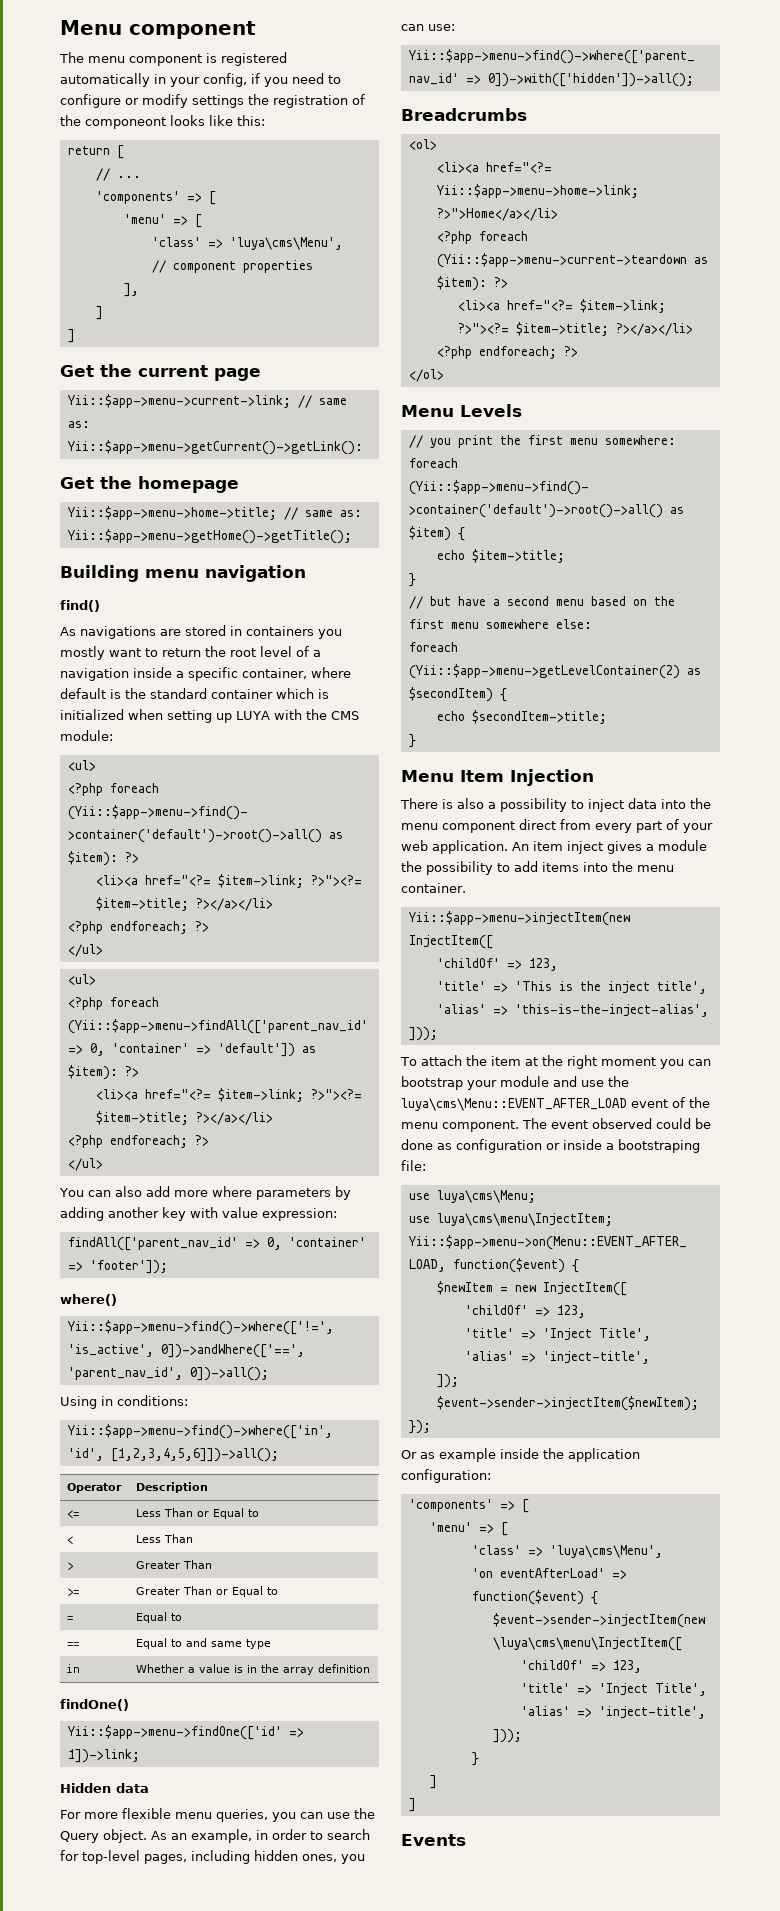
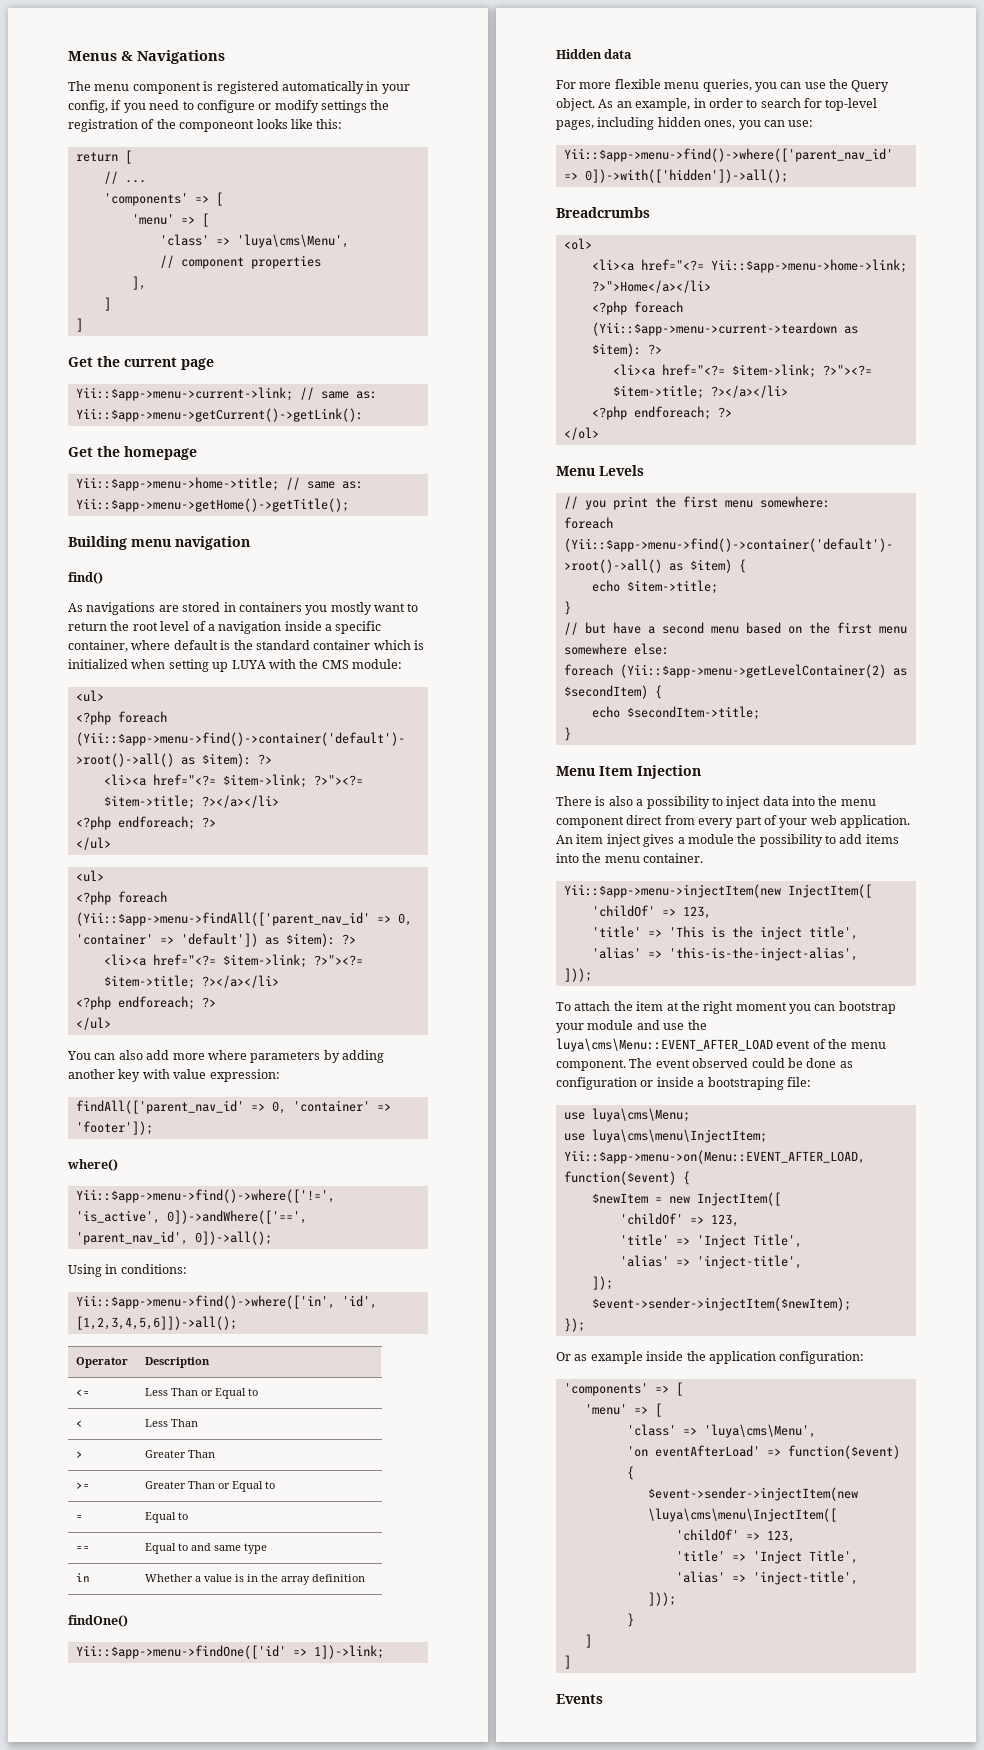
- Menu component
+ Menus & Navigations

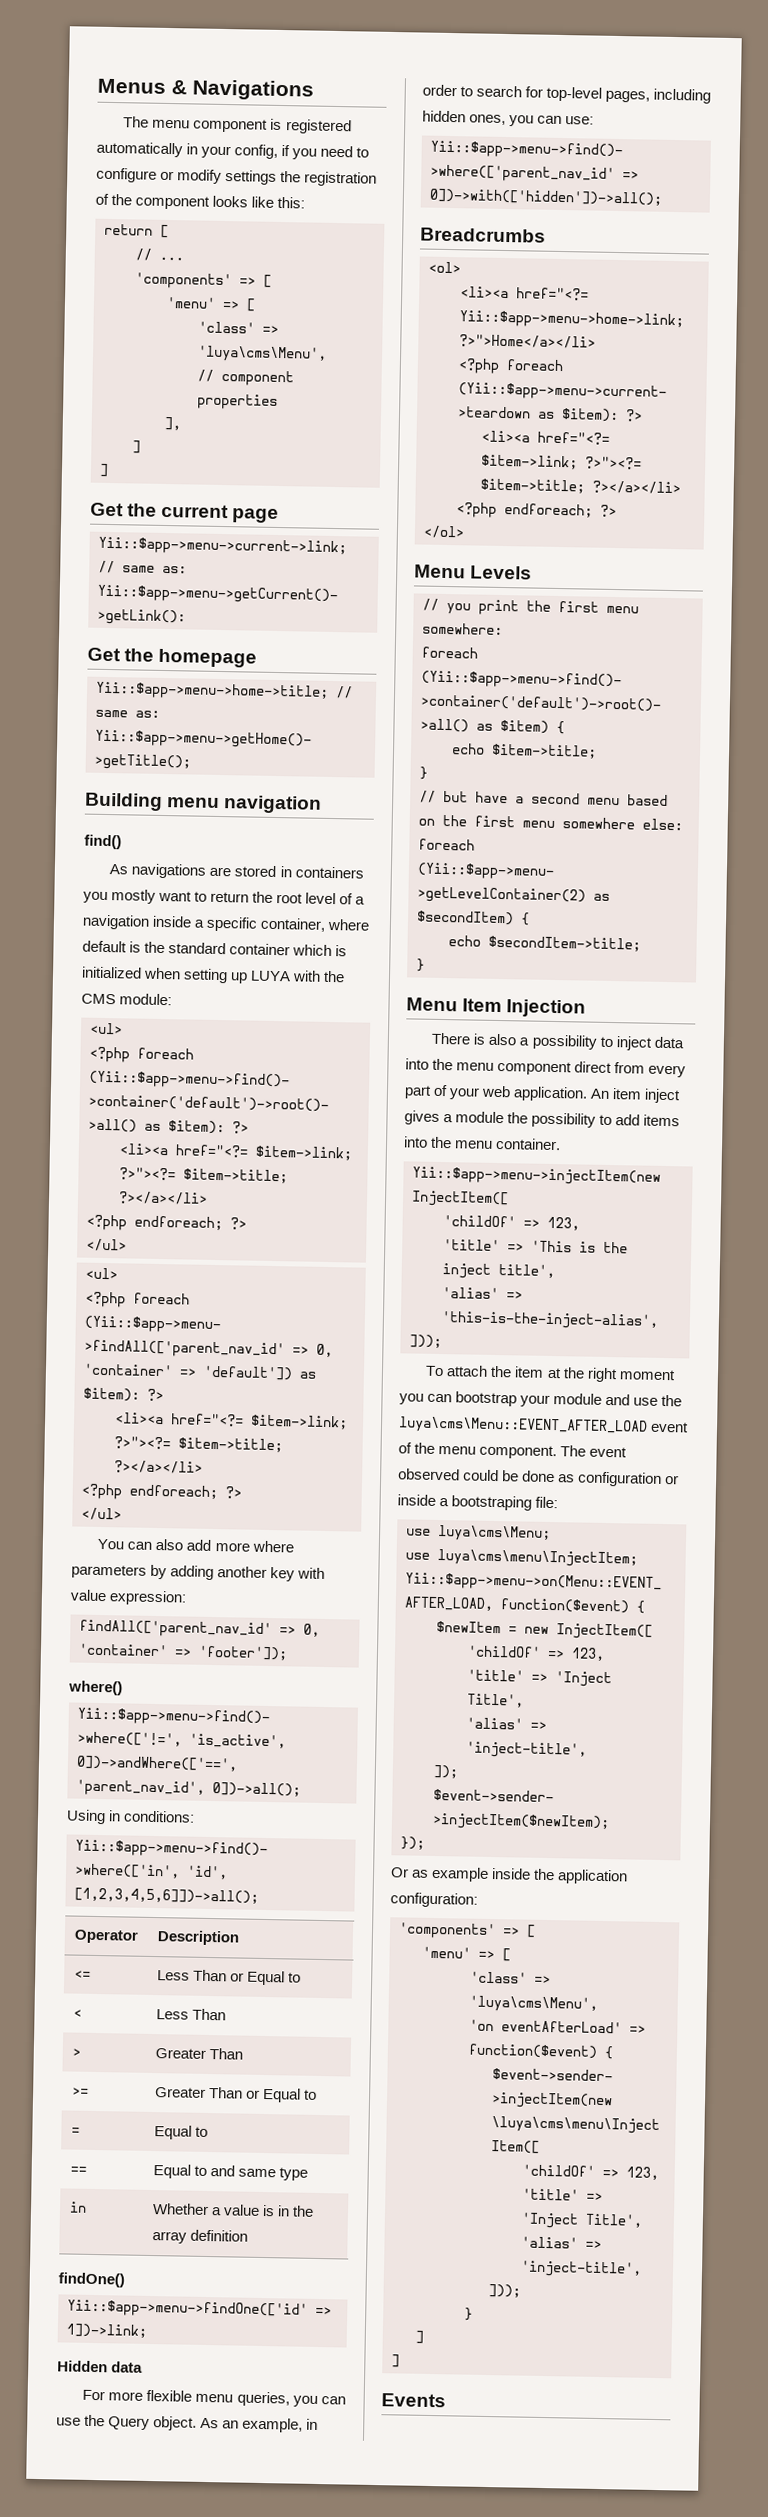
- The menu component is registered automatically in your config, if you need to configure or modify settings the registration of the componeont looks like this:
+ The menu component is registered automatically in your config, if you need to configure or modify settings the registration of the component looks like this:

